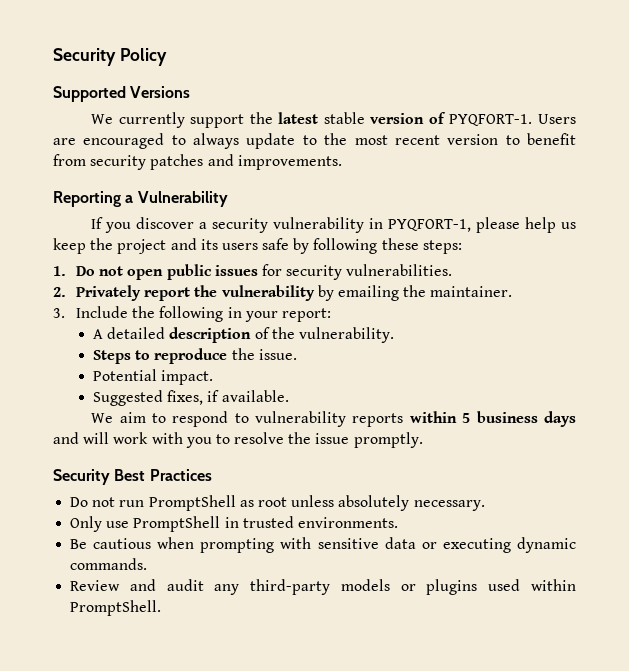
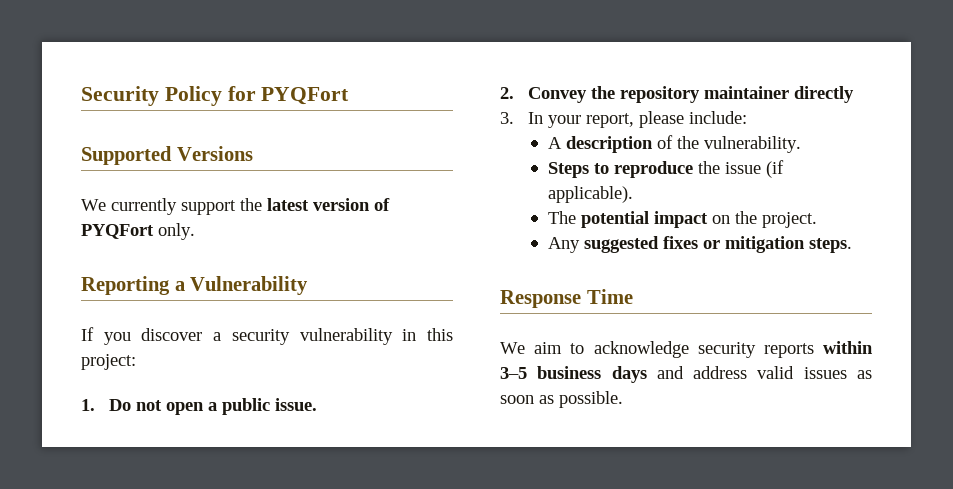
- Security Policy
+ Security Policy for PYQFort
- We currently support the latest stable version of PYQFORT-1. Users are encouraged to always update to the most recent version to benefit from security patches and improvements.
+ We currently support the latest version of PYQFort only.
- If you discover a security vulnerability in PYQFORT-1, please help us keep the project and its users safe by following these steps:
- 1. Do not open public issues for security vulnerabilities.
- 2. Privately report the vulnerability by emailing the maintainer.
- 3. Include the following in your report:
+ If you discover a security vulnerability in this project:
+ 1. Do not open a public issue.
+ 2. Convey the repository maintainer directly
+ 3. In your report, please include:
- A detailed description of the vulnerability.
+ A description of the vulnerability.
- Steps to reproduce the issue.
- Potential impact.
- Suggested fixes, if available.
+ Steps to reproduce the issue (if applicable).
+ The potential impact on the project.
+ Any suggested fixes or mitigation steps.
+ Response Time
- We aim to respond to vulnerability reports within 5 business days and will work with you to resolve the issue promptly.
- Security Best Practices
- Do not run PromptShell as root unless absolutely necessary.
- Only use PromptShell in trusted environments.
- Be cautious when prompting with sensitive data or executing dynamic commands.
- Review and audit any third-party models or plugins used within PromptShell.
+ We aim to acknowledge security reports within 3–5 business days and address valid issues as soon as possible.

